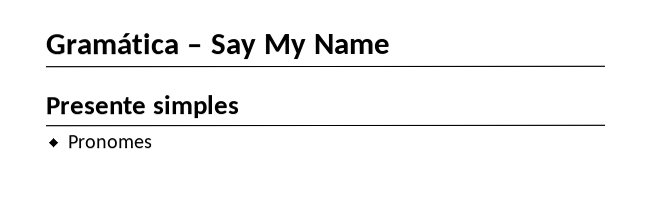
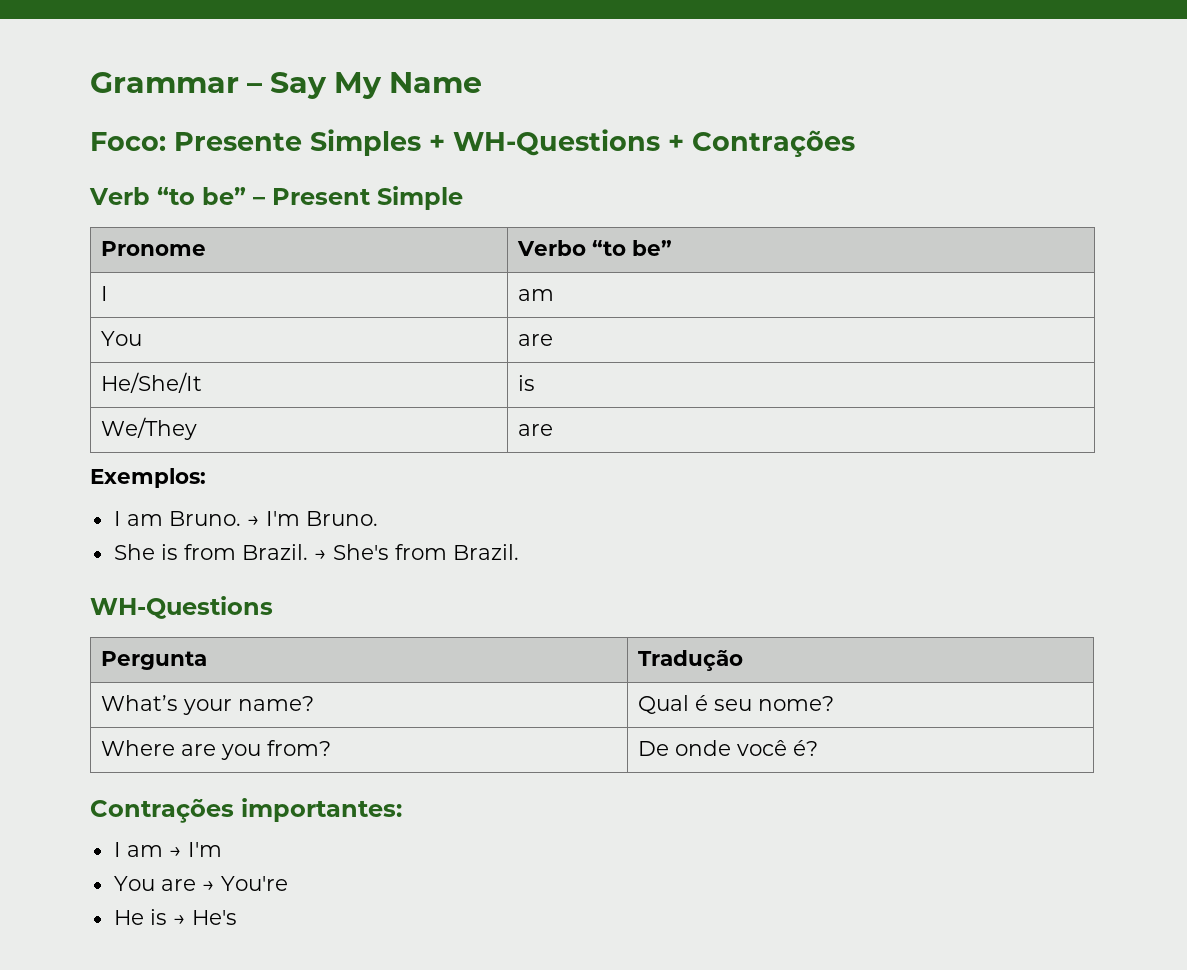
- Gramática – Say My Name
+ Grammar – Say My Name
- Presente simples
- Pronomes
+ Foco: Presente Simples + WH-Questions + Contrações
+ Verb “to be” – Present Simple
+ Pronome | Verbo “to be”
+ I | am
+ You | are
+ He/She/It | is
+ We/They | are
+ Exemplos:
+ I am Bruno. → I'm Bruno.
+ She is from Brazil. → She's from Brazil.
+ WH-Questions
+ Pergunta | Tradução
+ What’s your name? | Qual é seu nome?
+ Where are you from? | De onde você é?
+ Contrações importantes:
+ I am → I'm
+ You are → You're
+ He is → He's

